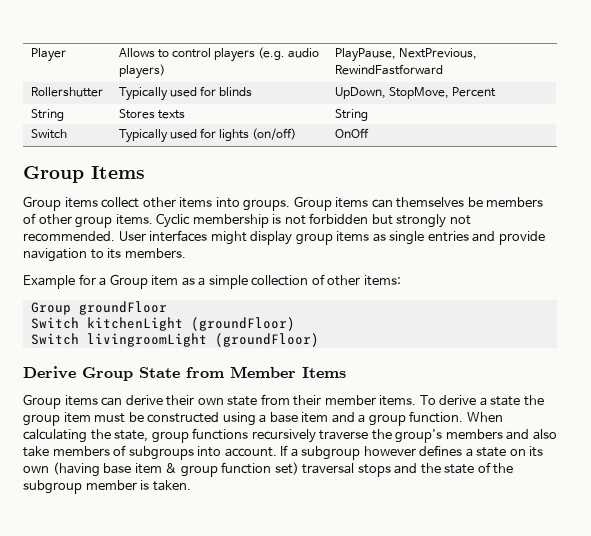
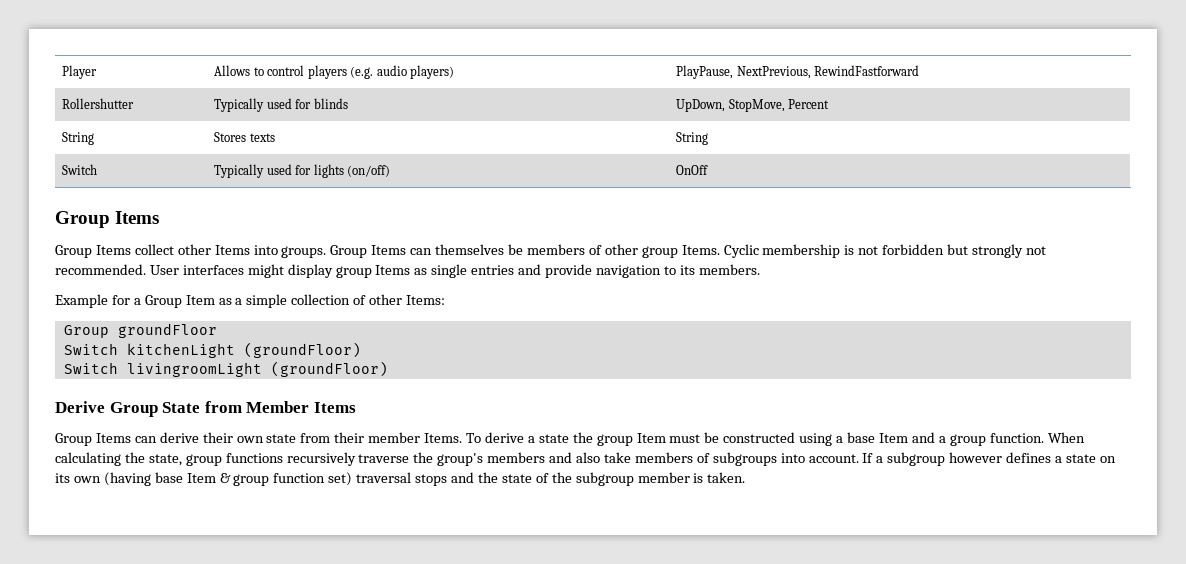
- Group items collect other items into groups.
+ Group Items collect other Items into groups.
- Group items can themselves be members of other group items.
+ Group Items can themselves be members of other group Items.
- User interfaces might display group items as single entries and provide navigation to its members.
+ User interfaces might display group Items as single entries and provide navigation to its members.
- Example for a Group item as a simple collection of other items:
+ Example for a Group Item as a simple collection of other Items:
- Group items can derive their own state from their member items.
+ Group Items can derive their own state from their member Items.
- To derive a state the group item must be constructed using a base item and a group function.
+ To derive a state the group Item must be constructed using a base Item and a group function.
- If a subgroup however defines a state on its own (having base item & group function set) traversal stops and the state of the subgroup member is taken.
+ If a subgroup however defines a state on its own (having base Item & group function set) traversal stops and the state of the subgroup member is taken.

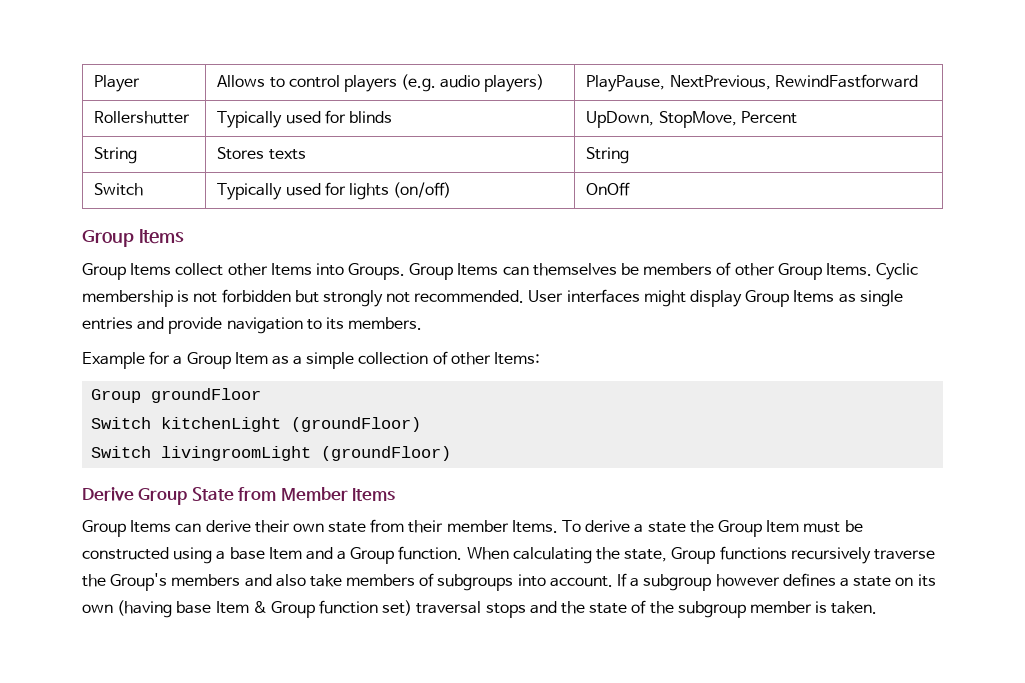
- Group Items collect other Items into groups.
+ Group Items collect other Items into Groups.
- Group Items can themselves be members of other group Items.
+ Group Items can themselves be members of other Group Items.
- User interfaces might display group Items as single entries and provide navigation to its members.
+ User interfaces might display Group Items as single entries and provide navigation to its members.
- To derive a state the group Item must be constructed using a base Item and a group function.
+ To derive a state the Group Item must be constructed using a base Item and a Group function.
- When calculating the state, group functions recursively traverse the group's members and also take members of subgroups into account.
+ When calculating the state, Group functions recursively traverse the Group's members and also take members of subgroups into account.
- If a subgroup however defines a state on its own (having base Item & group function set) traversal stops and the state of the subgroup member is taken.
+ If a subgroup however defines a state on its own (having base Item & Group function set) traversal stops and the state of the subgroup member is taken.

